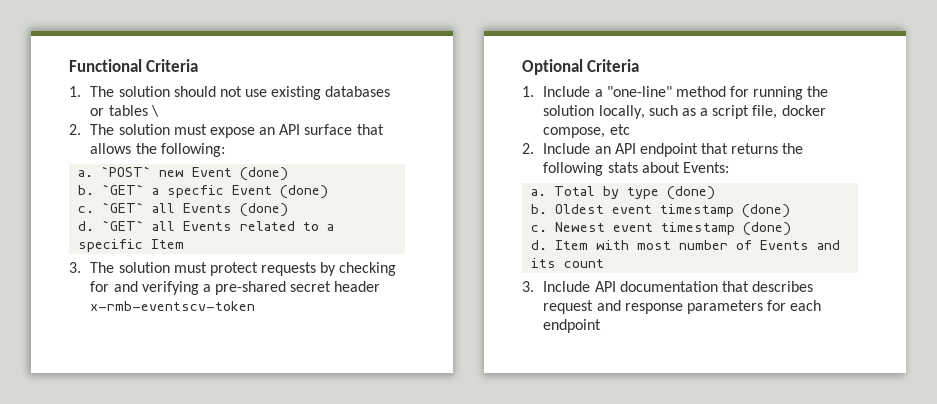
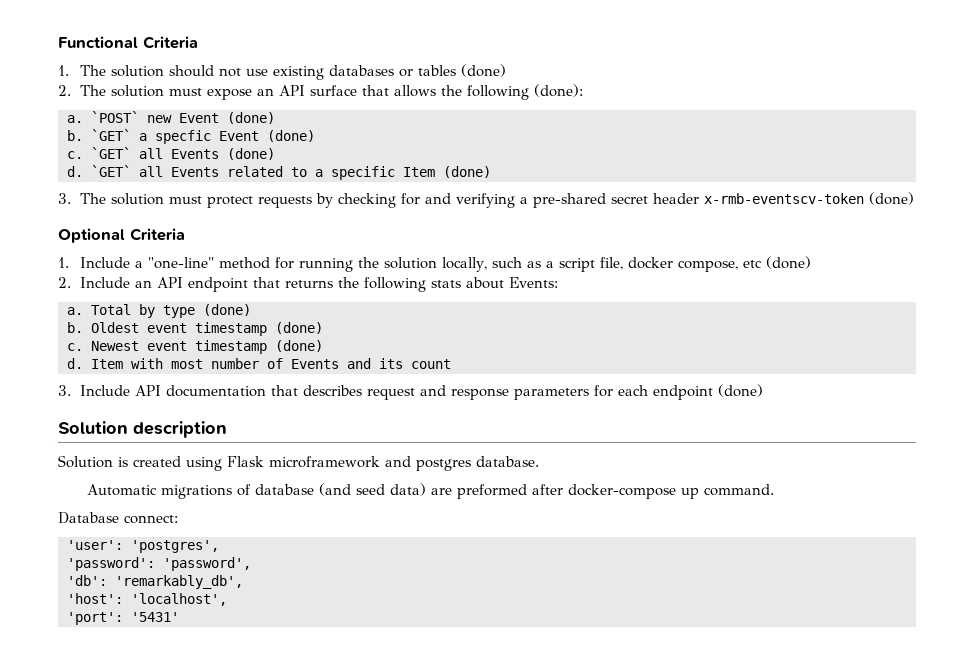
- 1. The solution should not use existing databases or tables \
+ 1. The solution should not use existing databases or tables (done)
- 2. The solution must expose an API surface that allows the following:
+ 2. The solution must expose an API surface that allows the following (done):
- `GET` all Events related to a specific Item
+ `GET` all Events related to a specific Item (done)
- 3. The solution must protect requests by checking for and verifying a pre-shared secret header x-rmb-eventscv-token
+ 3. The solution must protect requests by checking for and verifying a pre-shared secret header x-rmb-eventscv-token (done)
- 1. Include a "one-line" method for running the solution locally, such as a script file, docker compose, etc
+ 1. Include a "one-line" method for running the solution locally, such as a script file, docker compose, etc (done)
- 3. Include API documentation that describes request and response parameters for each endpoint
+ 3. Include API documentation that describes request and response parameters for each endpoint (done)
+ Solution description
+ Solution is created using Flask microframework and postgres database.
+ Automatic migrations of database (and seed data) are preformed after docker-compose up command.
+ Database connect:
+ 'user': 'postgres',
+ 'password': 'password',
+ 'db': 'remarkably_db',
+ 'host': 'localhost',
+ 'port': '5431'

